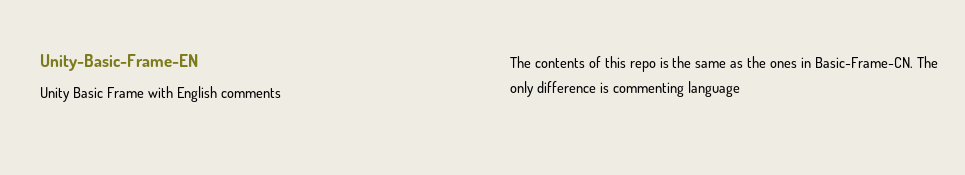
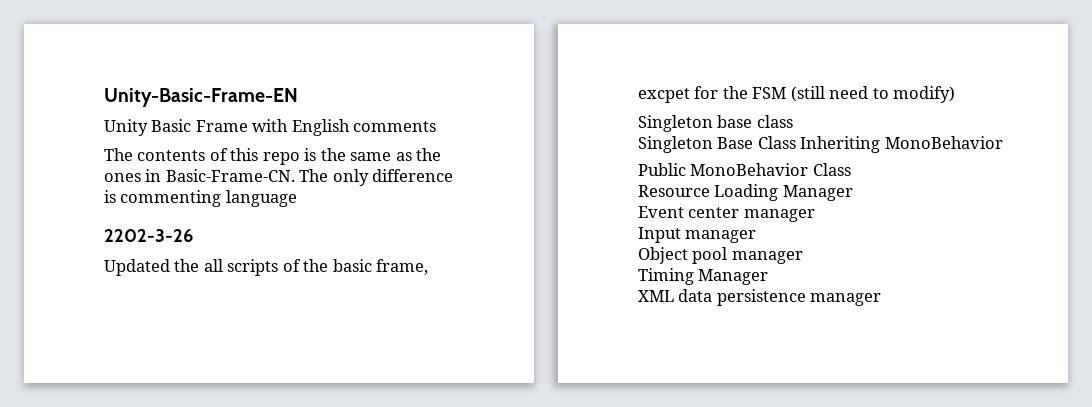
+ 2202-3-26
+ Updated the all scripts of the basic frame, excpet for the FSM (still need to modify)
+ Singleton base class
+ Singleton Base Class Inheriting MonoBehavior
+ Public MonoBehavior Class
+ Resource Loading Manager
+ Event center manager
+ Input manager
+ Object pool manager
+ Timing Manager
+ XML data persistence manager

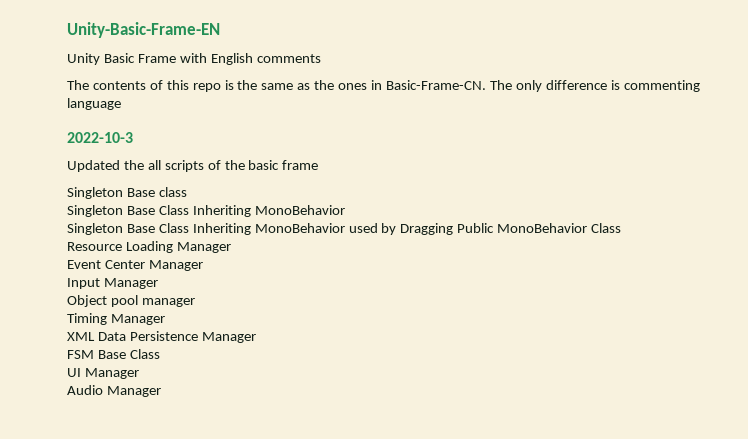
- 2202-3-26
+ 2022-10-3
- Updated the all scripts of the basic frame, excpet for the FSM (still need to modify)
- Singleton base class
+ Updated the all scripts of the basic frame
+ Singleton Base class
- Public MonoBehavior Class
+ Singleton Base Class Inheriting MonoBehavior used by Dragging Public MonoBehavior Class
- Event center manager
+ Event Center Manager
- Input manager
+ Input Manager
- XML data persistence manager
+ XML Data Persistence Manager
+ FSM Base Class
+ UI Manager
+ Audio Manager

